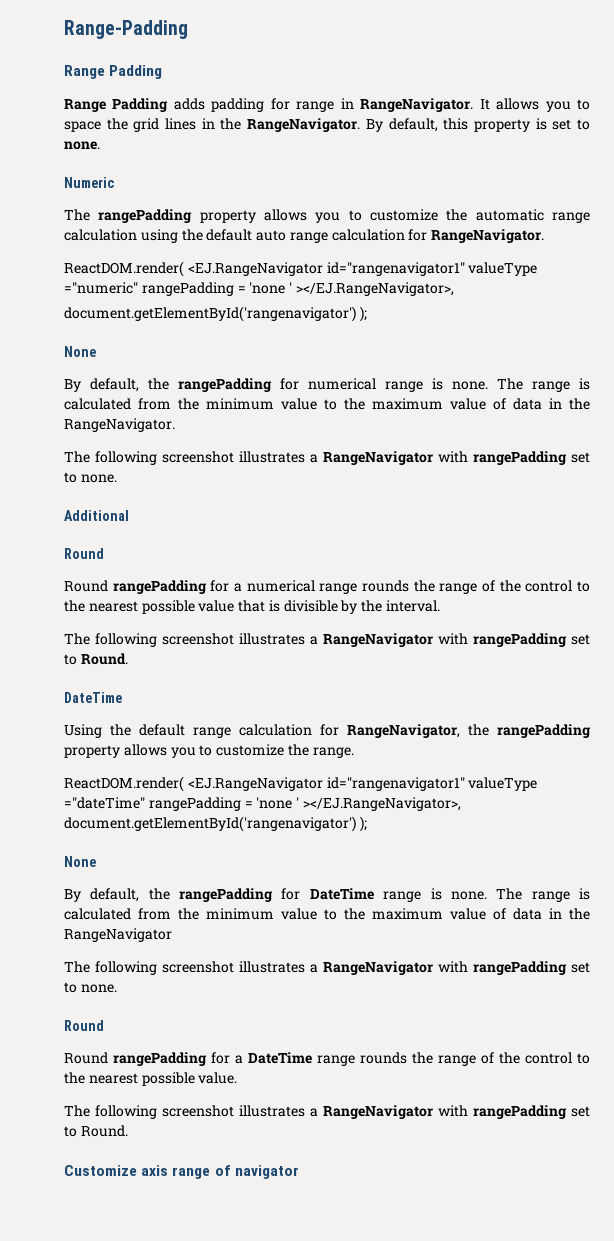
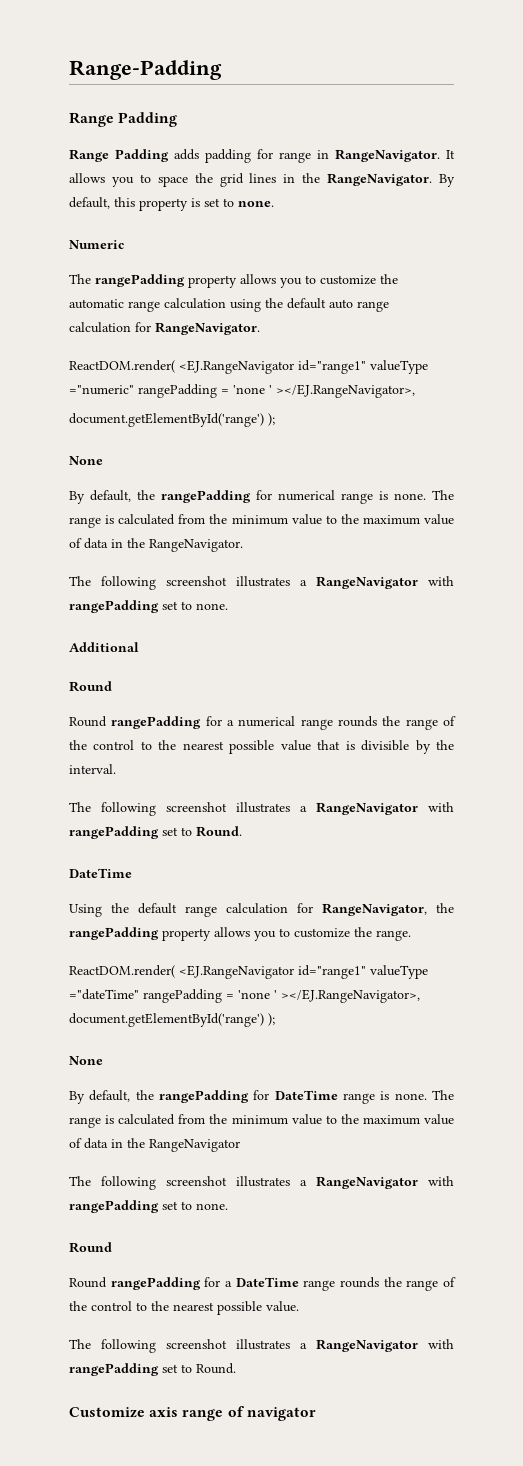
- ReactDOM.render( <EJ.RangeNavigator id="rangenavigator1" valueType ="numeric" rangePadding = 'none ' ></EJ.RangeNavigator>,
- document.getElementById('rangenavigator') );
+ ReactDOM.render( <EJ.RangeNavigator id="range1" valueType ="numeric" rangePadding = 'none ' ></EJ.RangeNavigator>,
+ document.getElementById('range') );
- ReactDOM.render( <EJ.RangeNavigator id="rangenavigator1" valueType ="dateTime" rangePadding = 'none ' ></EJ.RangeNavigator>, document.getElementById('rangenavigator') );
+ ReactDOM.render( <EJ.RangeNavigator id="range1" valueType ="dateTime" rangePadding = 'none ' ></EJ.RangeNavigator>, document.getElementById('range') );

